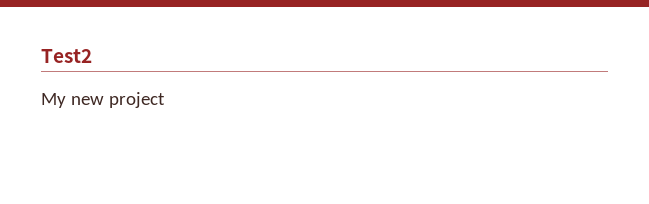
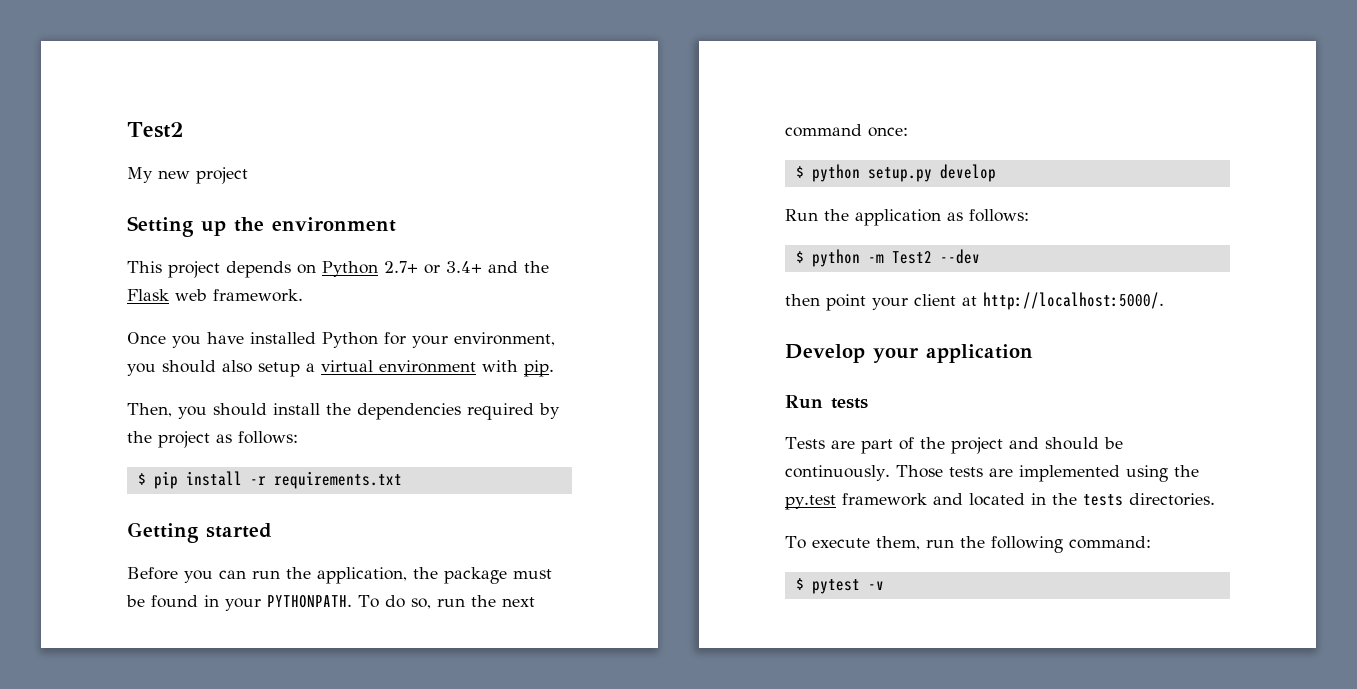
+ Setting up the environment
+ This project depends on Python 2.7+ or 3.4+ and the Flask web framework.
+ Once you have installed Python for your environment, you should also setup a virtual environment with pip.
+ Then, you should install the dependencies required by the project as follows:
+ $ pip install -r requirements.txt
+ Getting started
+ Before you can run the application, the package must be found in your PYTHONPATH. To do so, run the next command once:
+ $ python setup.py develop
+ Run the application as follows:
+ $ python -m Test2 --dev
+ then point your client at http://localhost:5000/.
+ Develop your application
+ Run tests
+ Tests are part of the project and should be continuously. Those tests are implemented using the py.test framework and located in the tests directories.
+ To execute them, run the following command:
+ $ pytest -v

